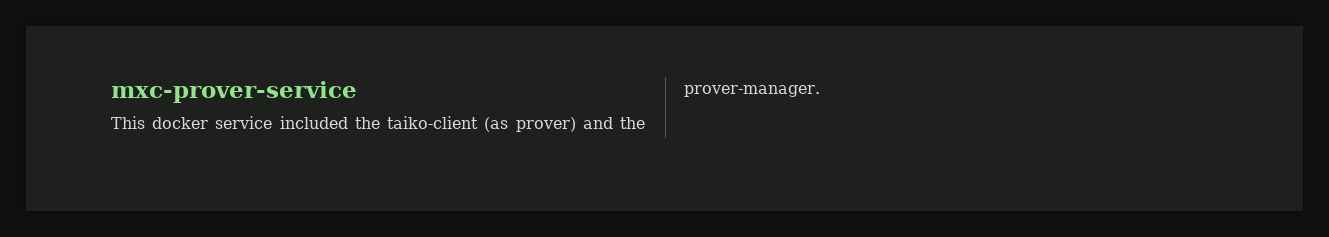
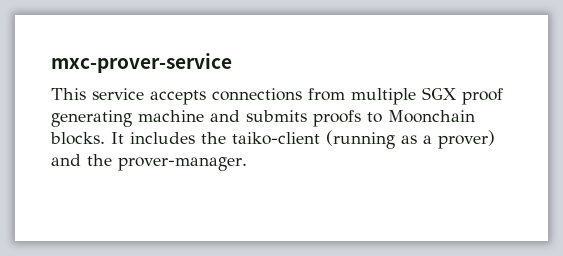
- This docker service included the taiko-client (as prover) and the prover-manager.
+ This service accepts connections from multiple SGX proof generating machine and submits proofs to Moonchain blocks. It includes the taiko-client (running as a prover) and the prover-manager.

